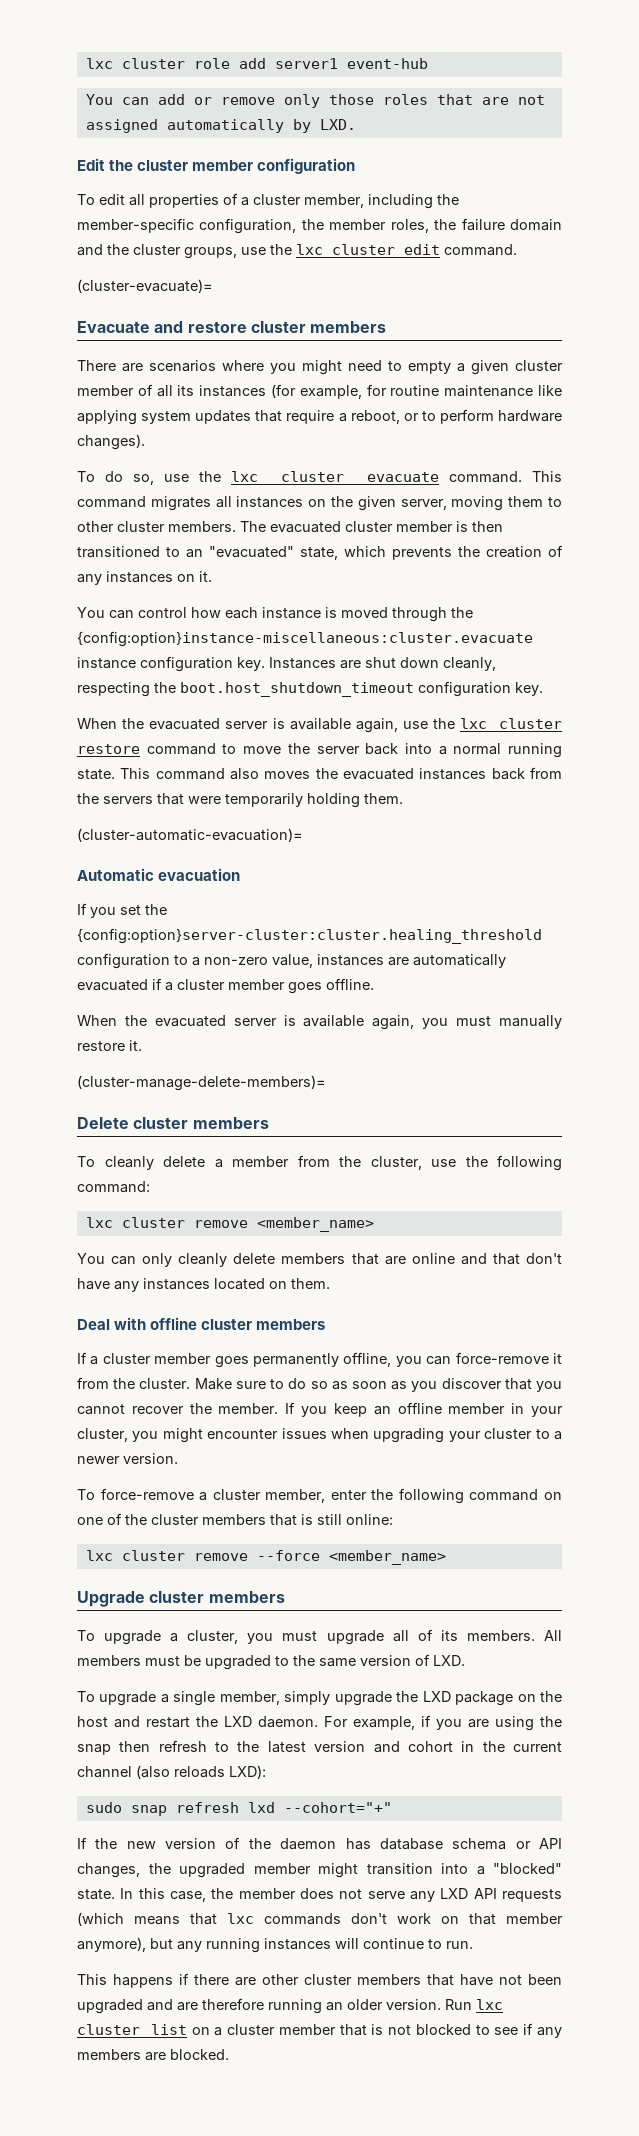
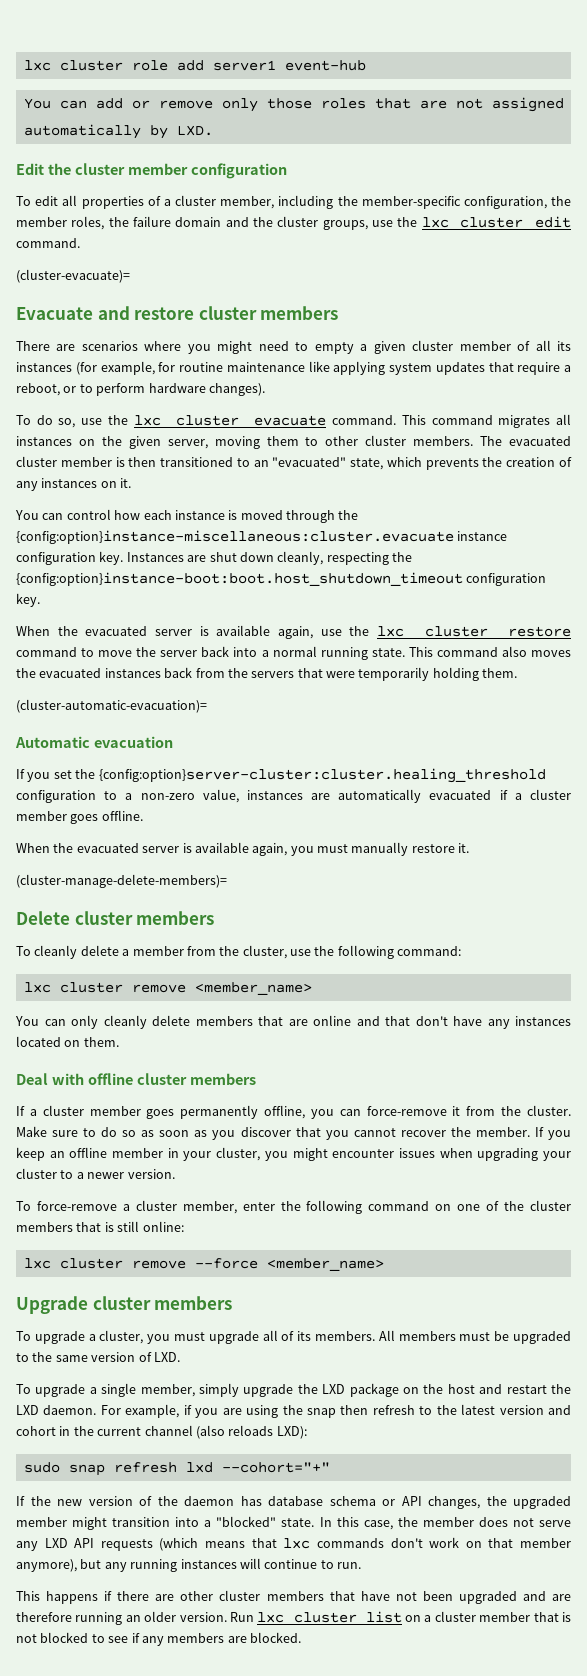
- Instances are shut down cleanly, respecting the boot.host_shutdown_timeout configuration key.
+ Instances are shut down cleanly, respecting the {config:option}instance-boot:boot.host_shutdown_timeout configuration key.

